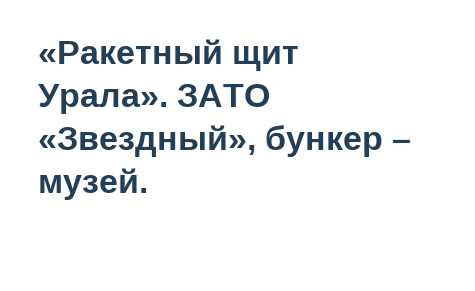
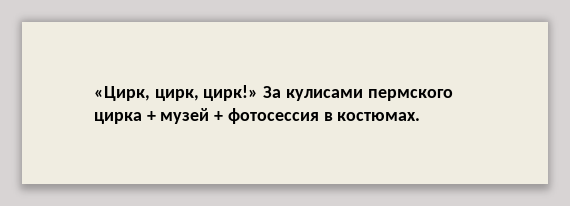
- «Ракетный щит Урала». ЗАТО «Звездный», бункер – музей.
+ «Цирк, цирк, цирк!» За кулисами пермского цирка + музей + фотосессия в костюмах.

